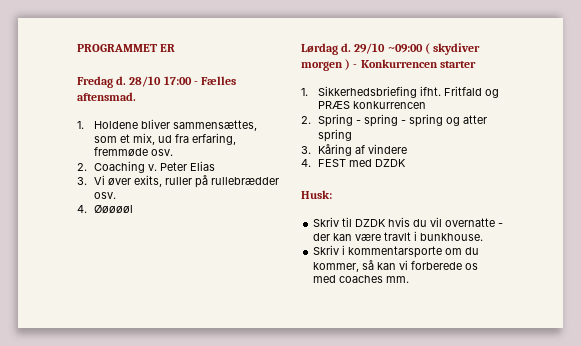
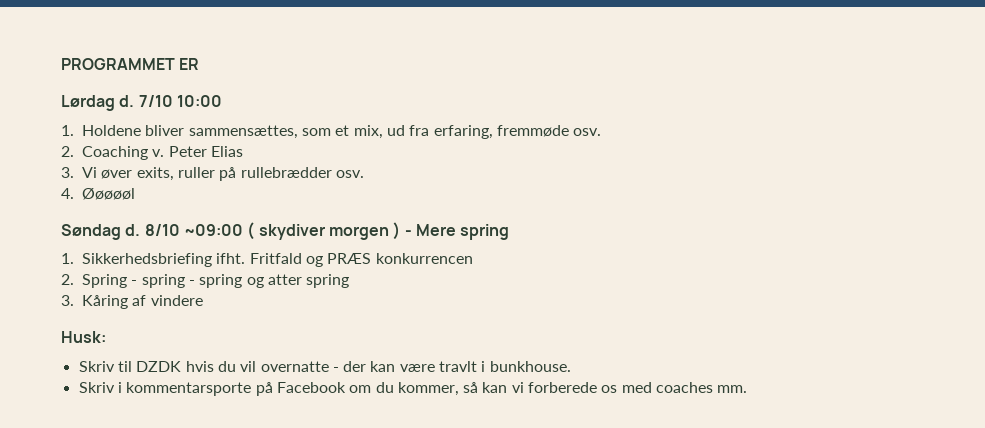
- Fredag d. 28/10 17:00 - Fælles aftensmad.
+ Lørdag d. 7/10 10:00
- Lørdag d. 29/10 ~09:00 ( skydiver morgen ) - Konkurrencen starter
+ Søndag d. 8/10 ~09:00 ( skydiver morgen ) - Mere spring
- 4. FEST med DZDK
- Skriv i kommentarsporte om du kommer, så kan vi forberede os med coaches mm.
+ Skriv i kommentarsporte på Facebook om du kommer, så kan vi forberede os med coaches mm.

